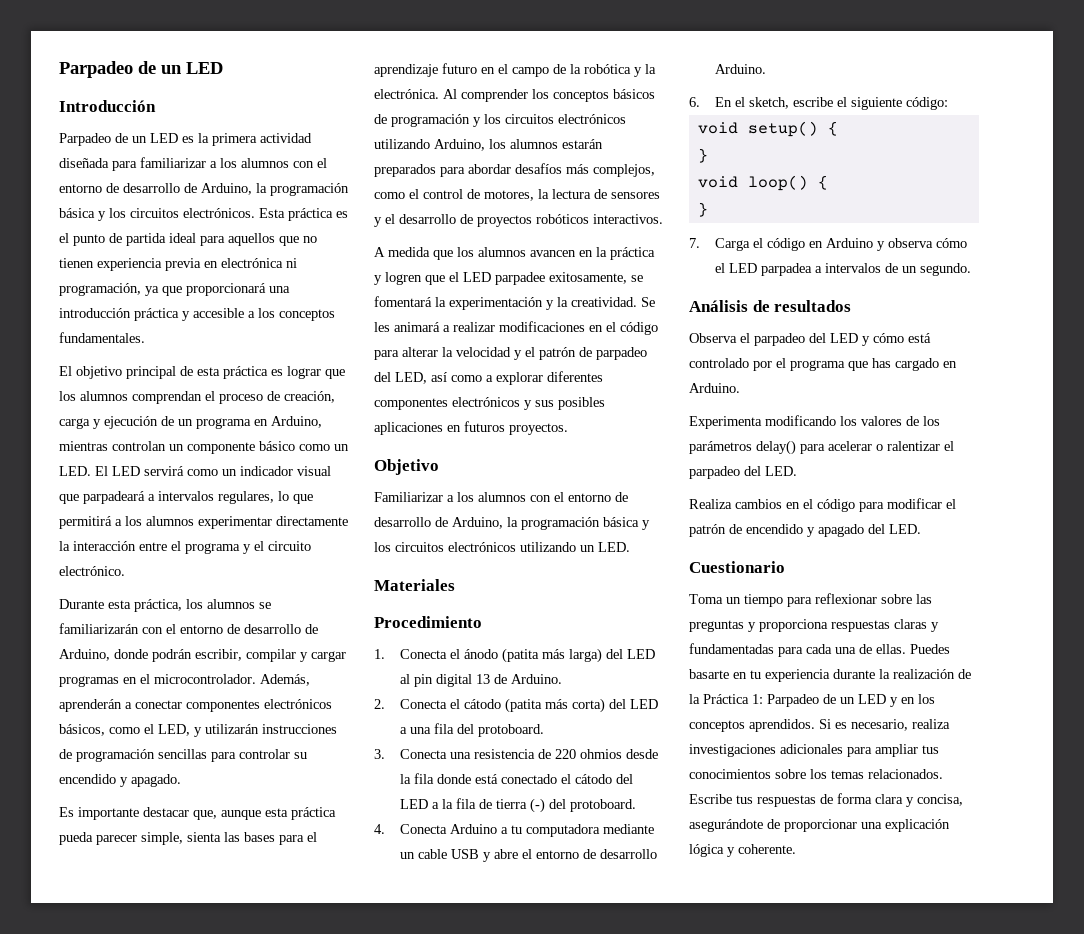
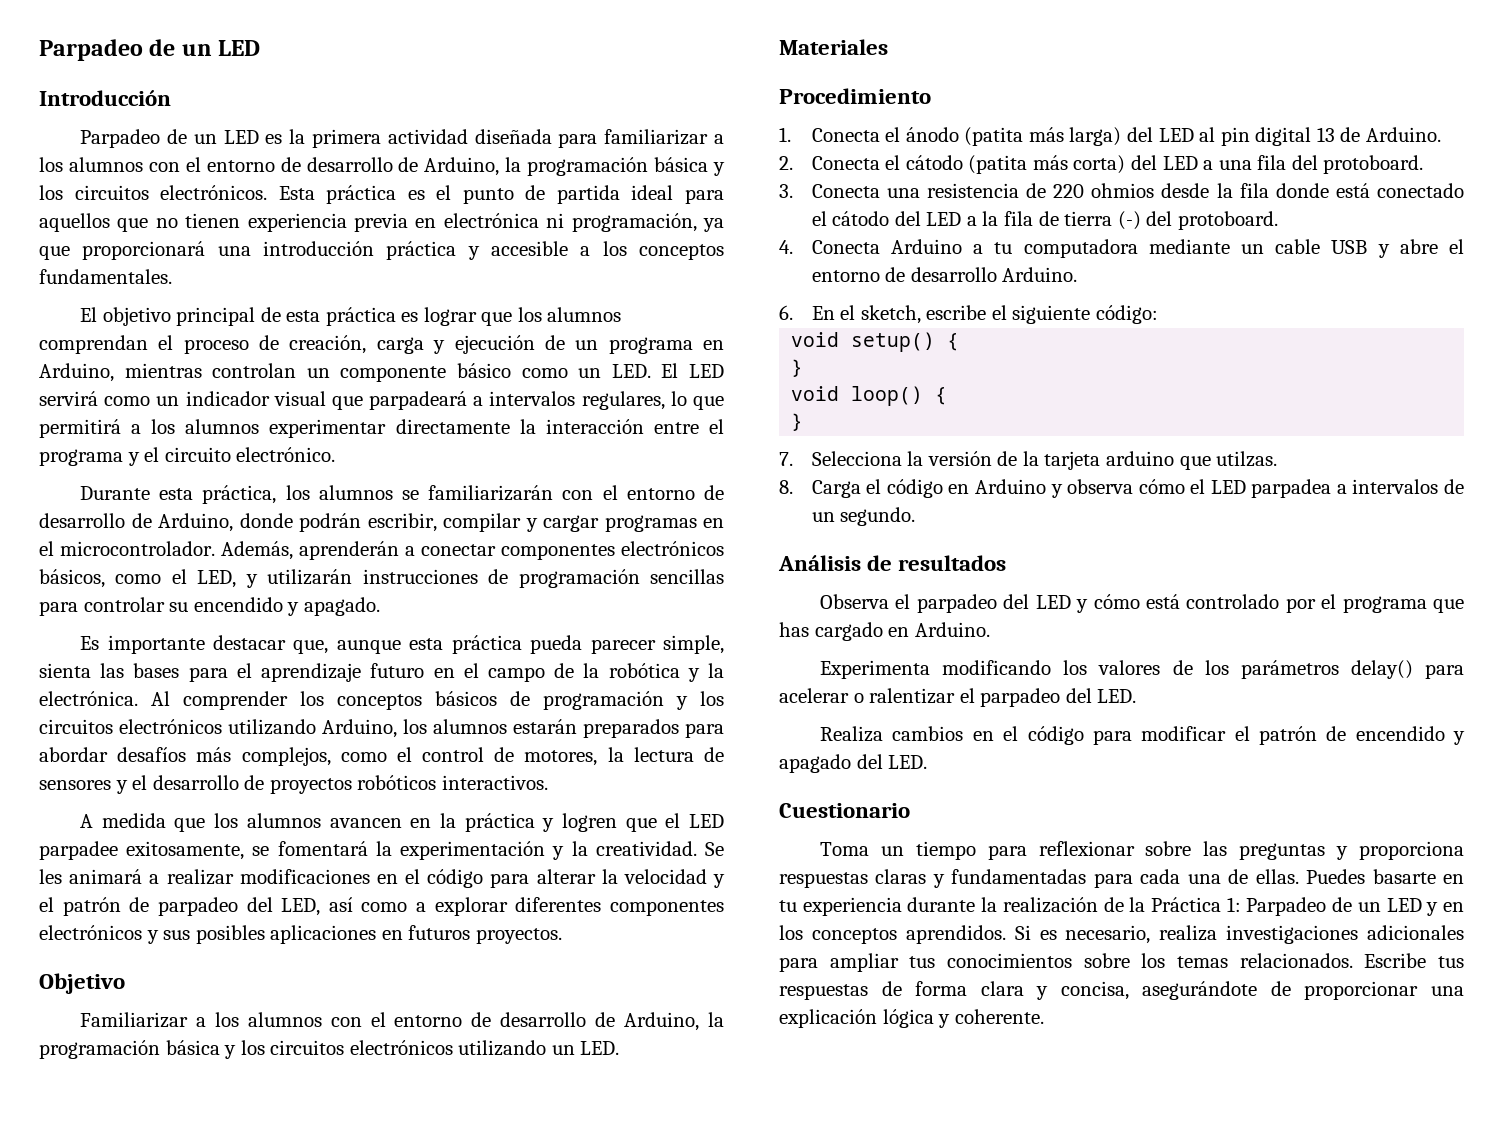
- 7. Carga el código en Arduino y observa cómo el LED parpadea a intervalos de un segundo.
+ 7. Selecciona la versión de la tarjeta arduino que utilzas.
+ 8. Carga el código en Arduino y observa cómo el LED parpadea a intervalos de un segundo.

